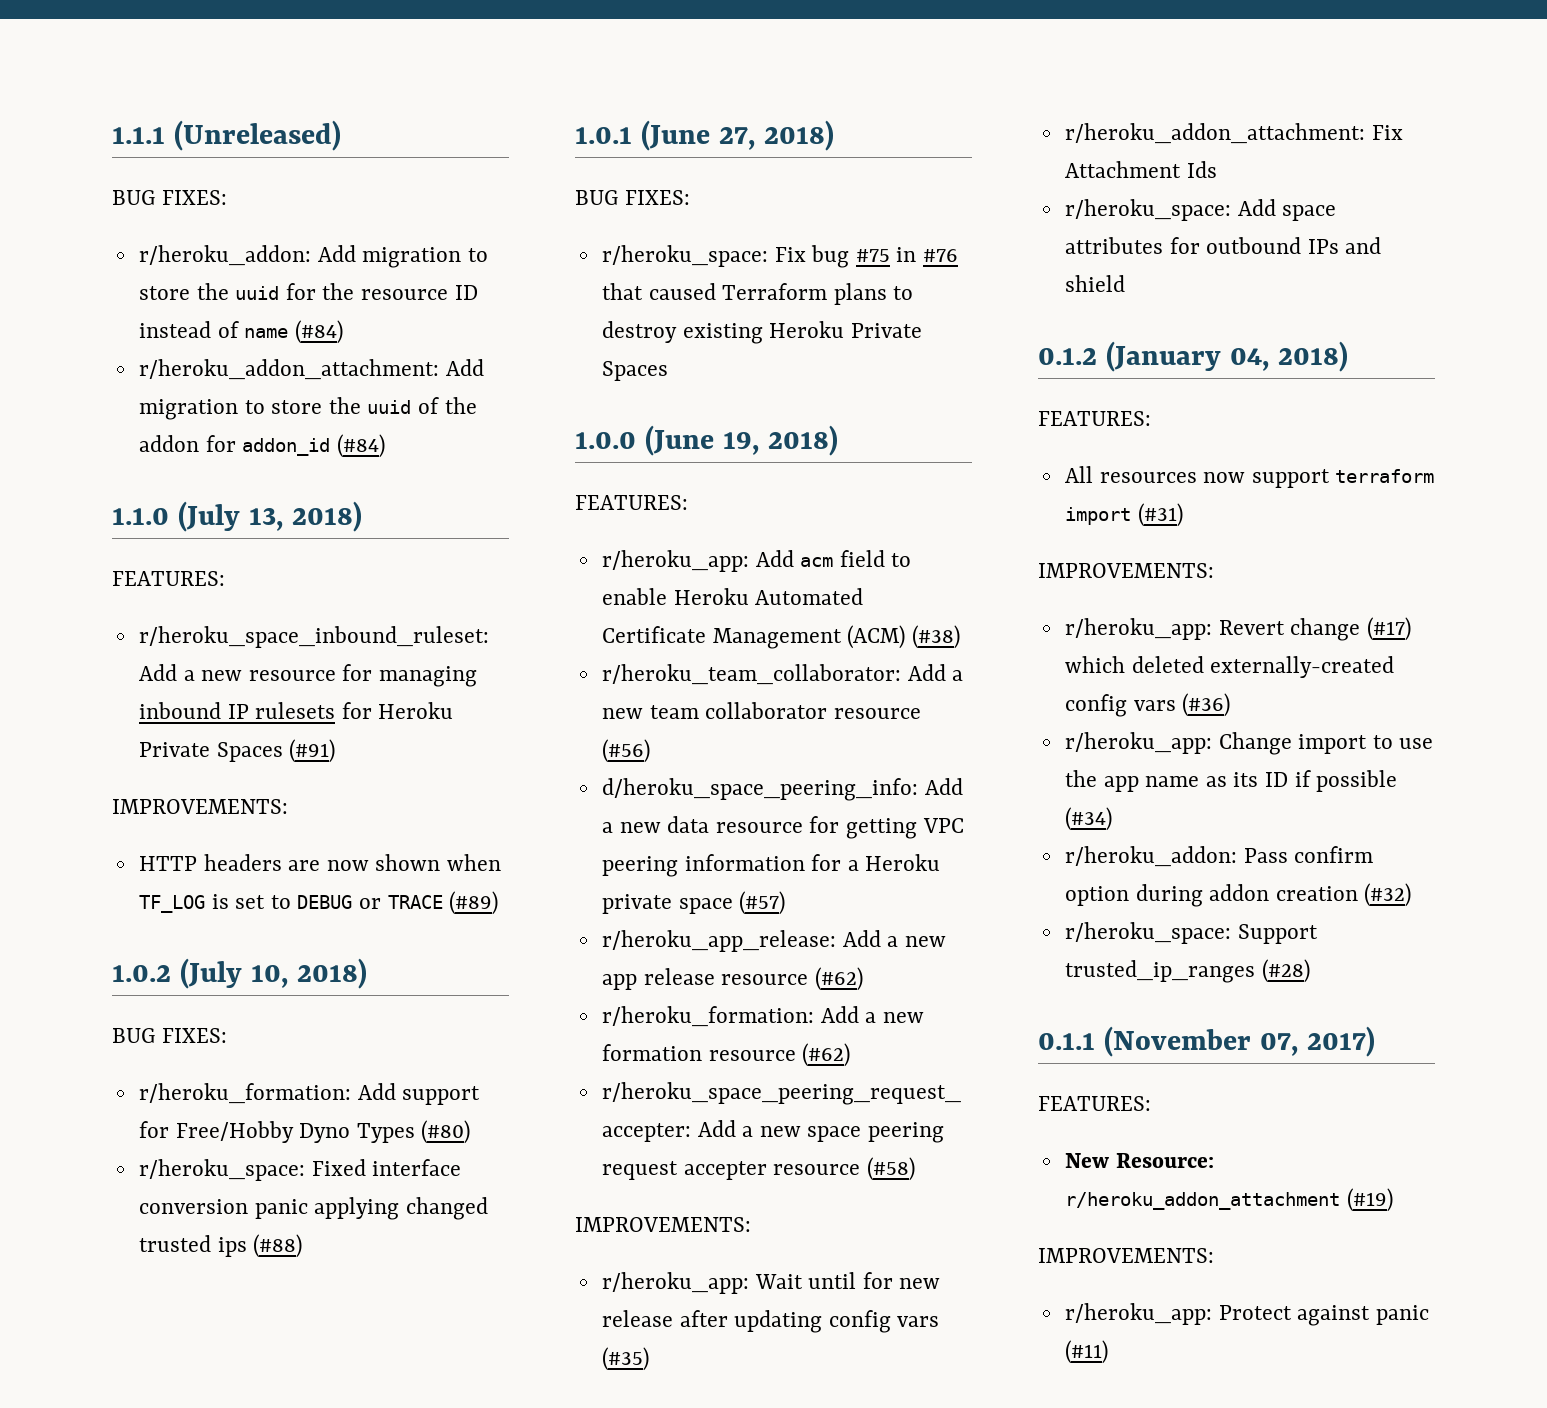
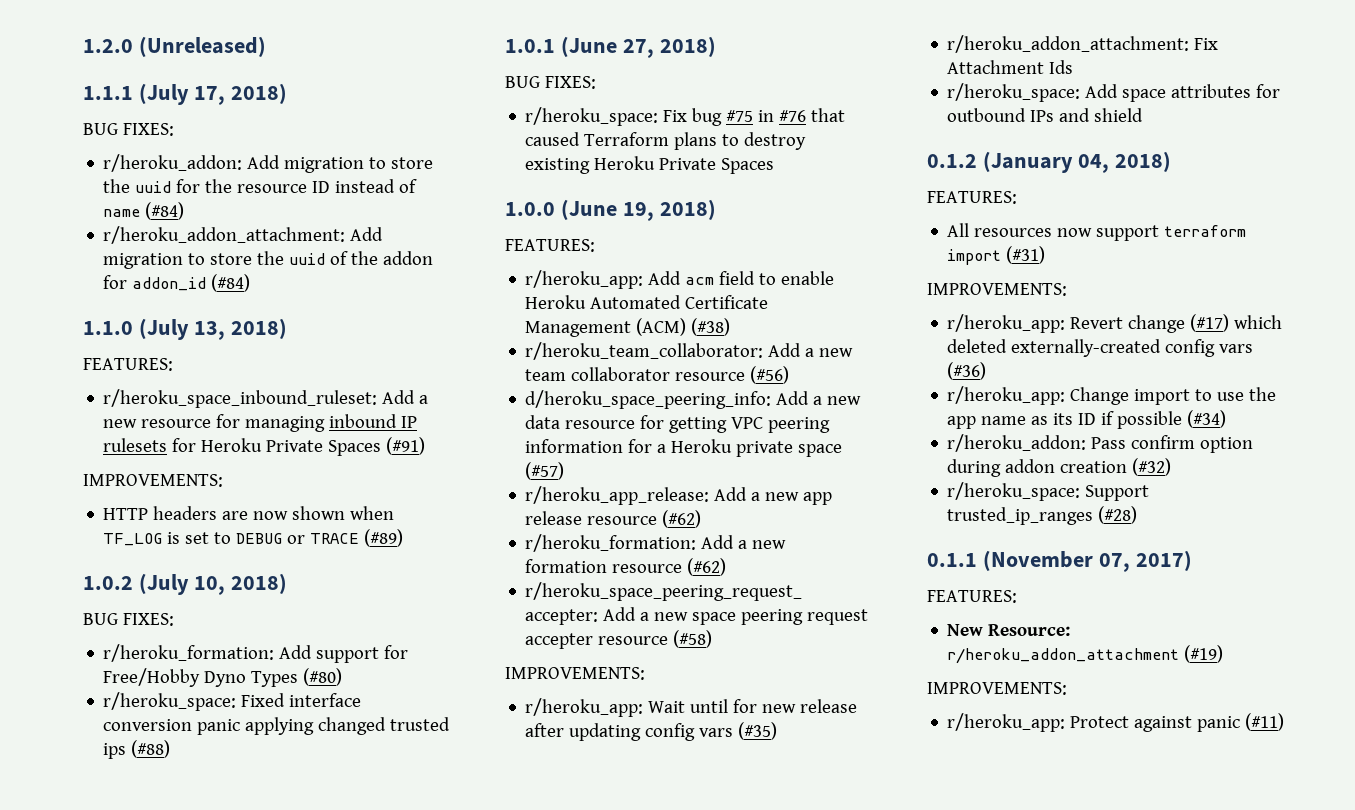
- 1.1.1 (Unreleased)
+ 1.2.0 (Unreleased)
+ 1.1.1 (July 17, 2018)

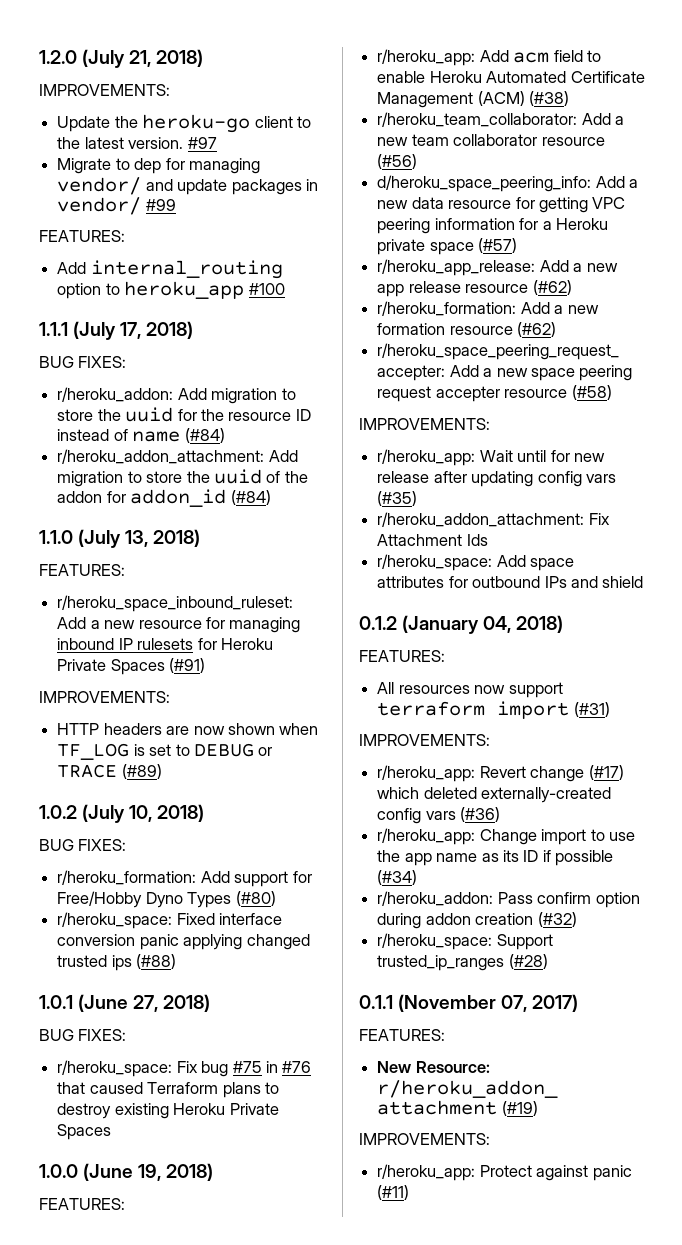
- 1.2.0 (Unreleased)
+ 1.2.0 (July 21, 2018)
+ IMPROVEMENTS:
+ Update the heroku-go client to the latest version. #97
+ Migrate to dep for managing vendor/ and update packages in vendor/ #99
+ FEATURES:
+ Add internal_routing option to heroku_app #100

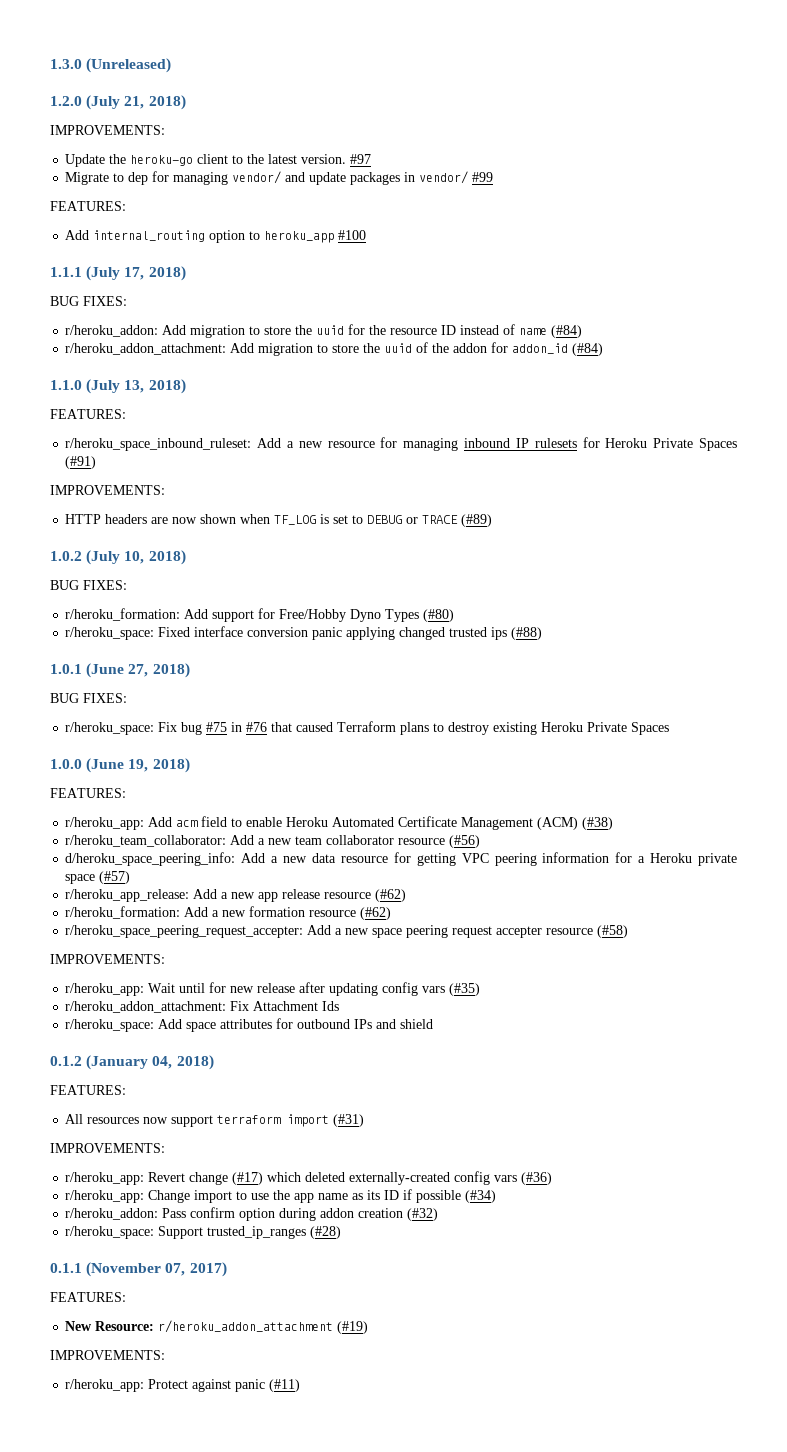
+ 1.3.0 (Unreleased)

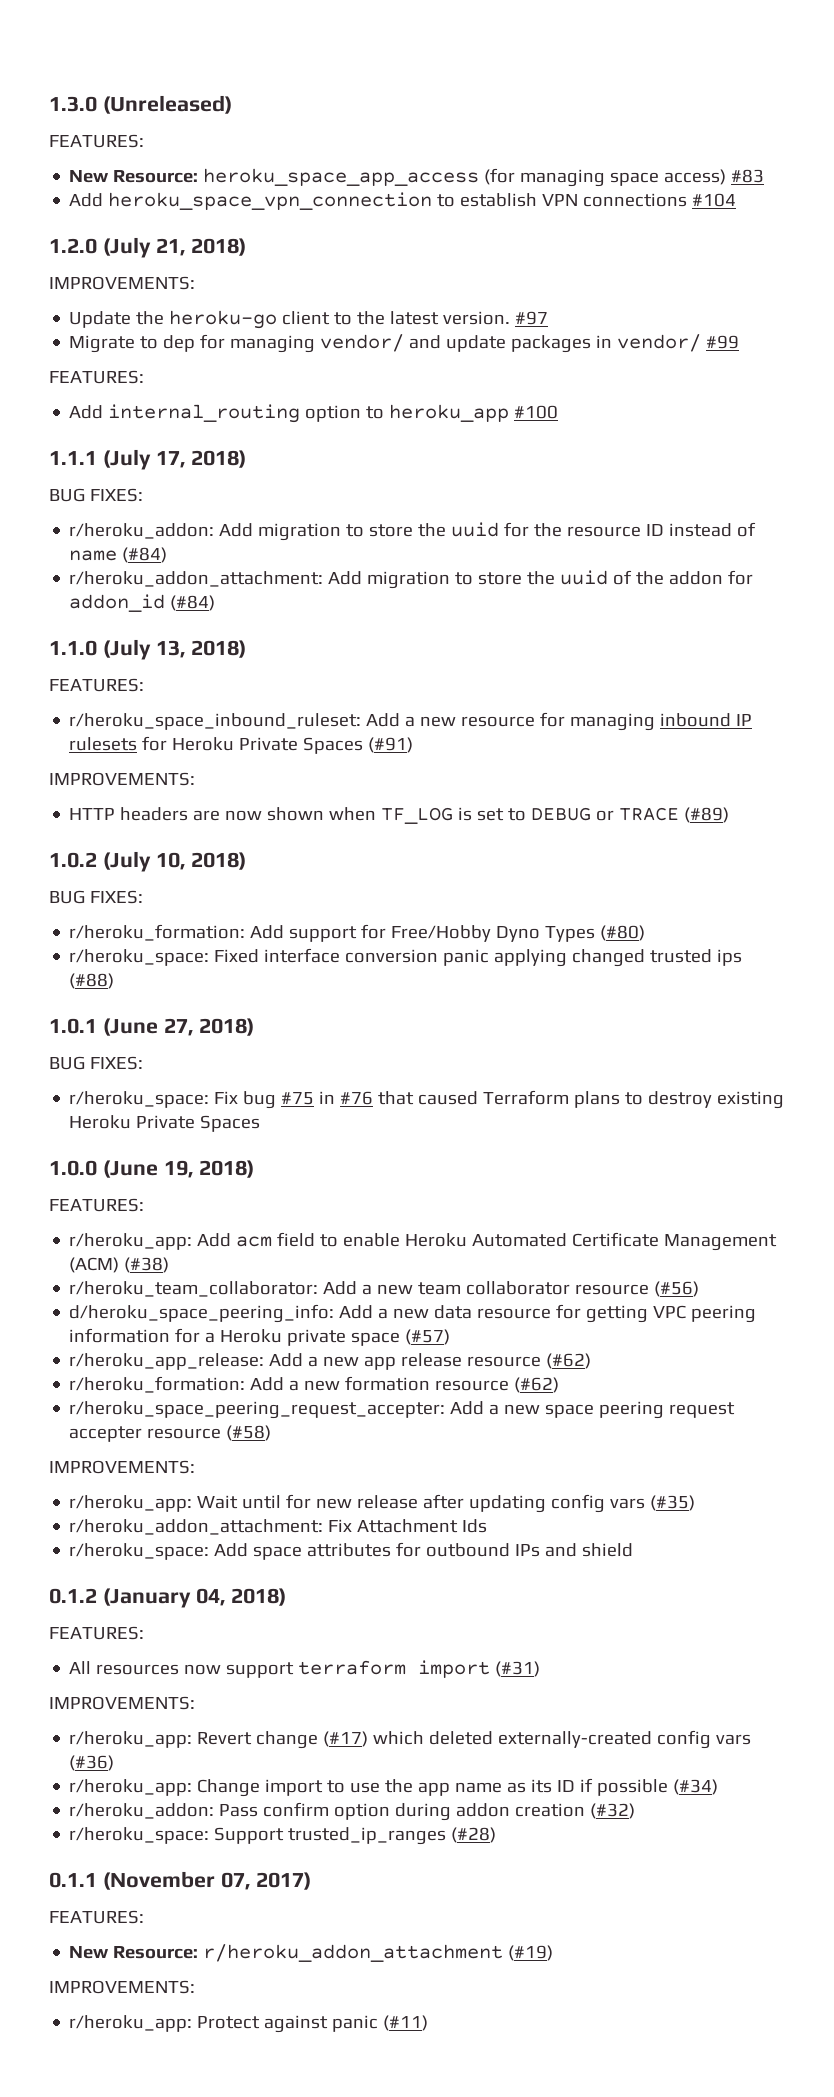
  1.3.0 (Unreleased)
+ FEATURES:
+ New Resource: heroku_space_app_access (for managing space access) #83
+ Add heroku_space_vpn_connection to establish VPN connections #104

